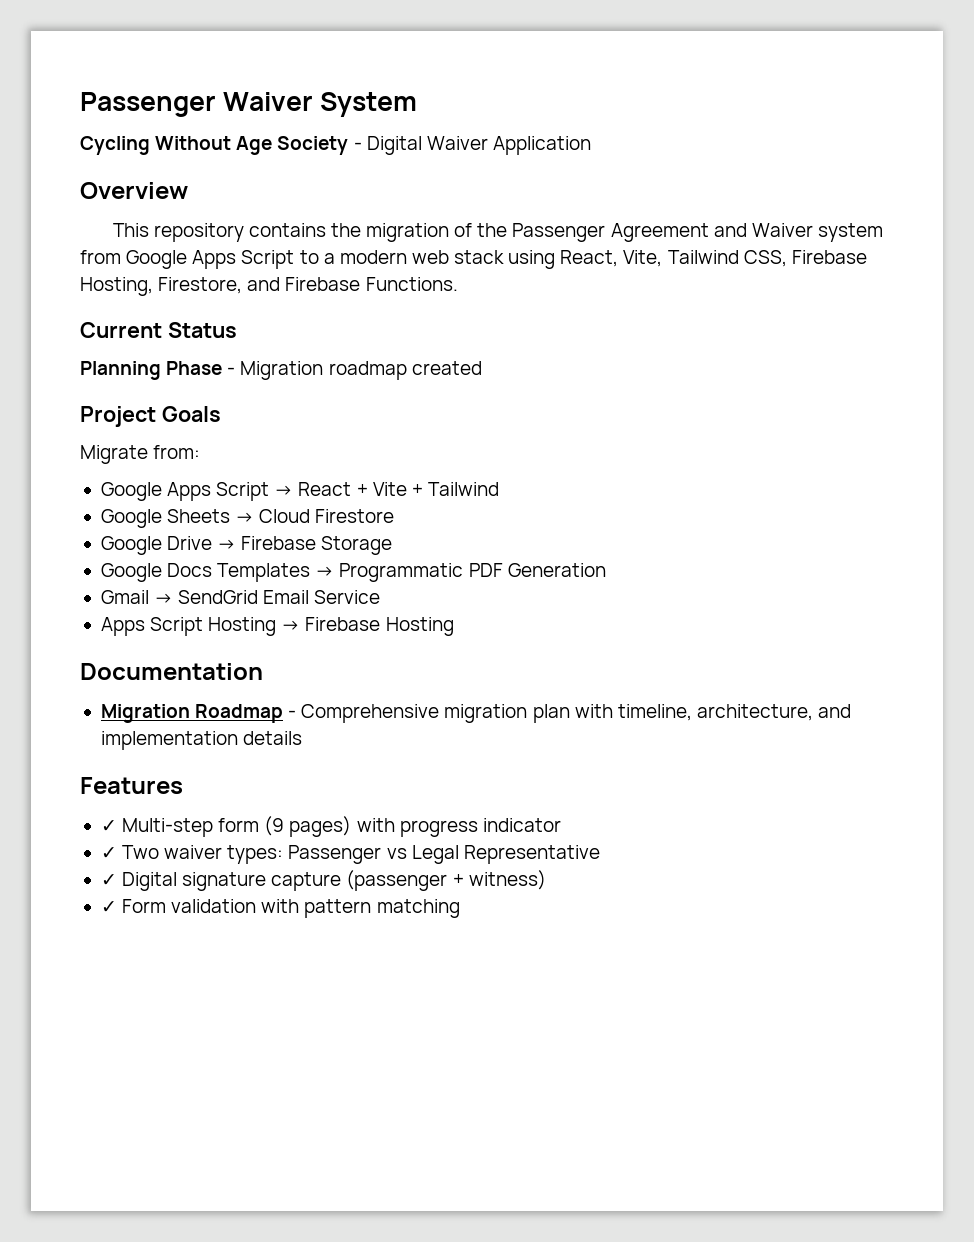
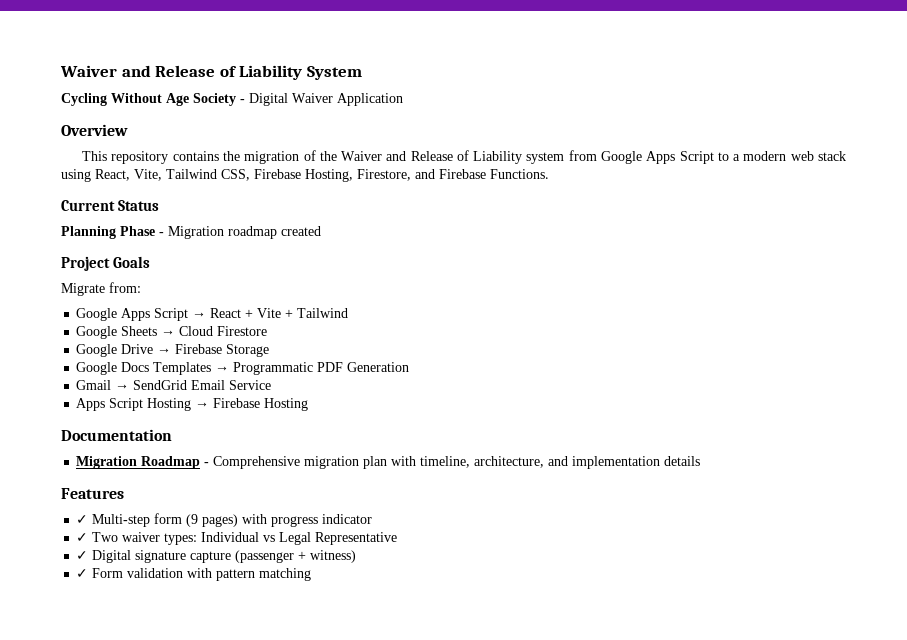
- Passenger Waiver System
+ Waiver and Release of Liability System
- This repository contains the migration of the Passenger Agreement and Waiver system from Google Apps Script to a modern web stack using React, Vite, Tailwind CSS, Firebase Hosting, Firestore, and Firebase Functions.
+ This repository contains the migration of the Waiver and Release of Liability system from Google Apps Script to a modern web stack using React, Vite, Tailwind CSS, Firebase Hosting, Firestore, and Firebase Functions.
- ✓ Two waiver types: Passenger vs Legal Representative
+ ✓ Two waiver types: Individual vs Legal Representative

